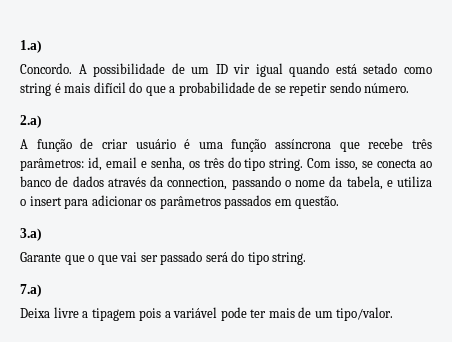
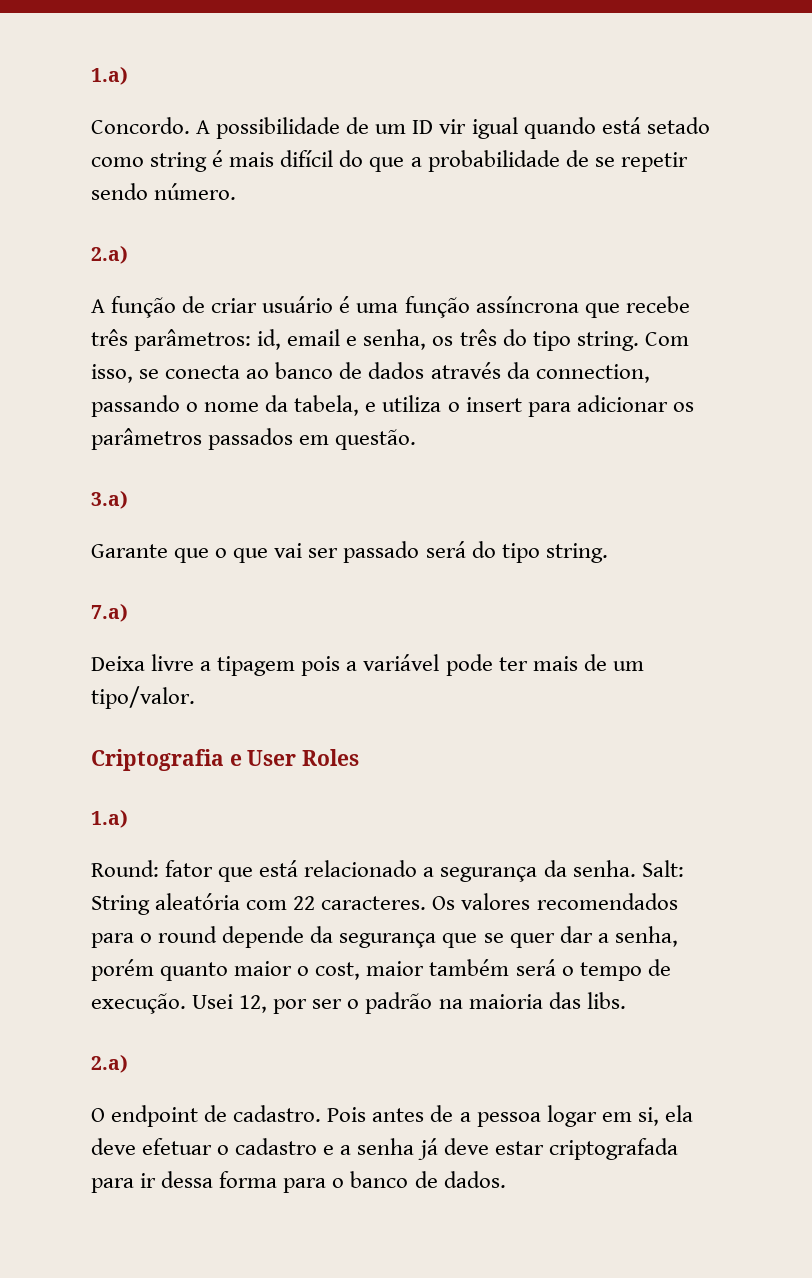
+ Criptografia e User Roles
+ 1.a)
+ Round: fator que está relacionado a segurança da senha. Salt: String aleatória com 22 caracteres. Os valores recomendados para o round depende da segurança que se quer dar a senha, porém quanto maior o cost, maior também será o tempo de execução. Usei 12, por ser o padrão na maioria das libs.
+ 2.a)
+ O endpoint de cadastro. Pois antes de a pessoa logar em si, ela deve efetuar o cadastro e a senha já deve estar criptografada para ir dessa forma para o banco de dados.

